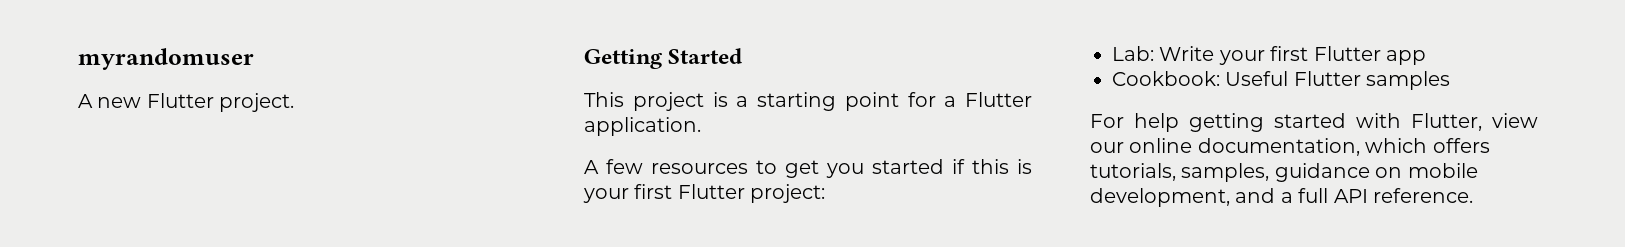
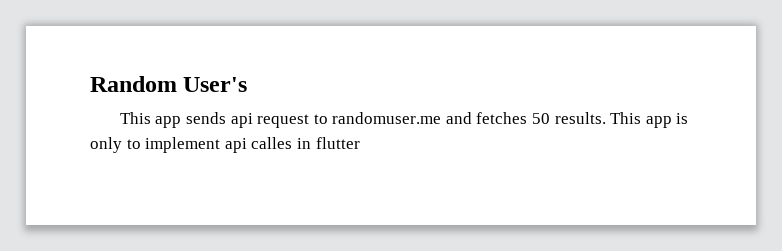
- myrandomuser
- A new Flutter project.
- Getting Started
- This project is a starting point for a Flutter application.
- A few resources to get you started if this is your first Flutter project:
- Lab: Write your first Flutter app
- Cookbook: Useful Flutter samples
- For help getting started with Flutter, view our online documentation, which offers tutorials, samples, guidance on mobile development, and a full API reference.
+ Random User's
+ This app sends api request to randomuser.me and fetches 50 results. This app is only to implement api calles in flutter

